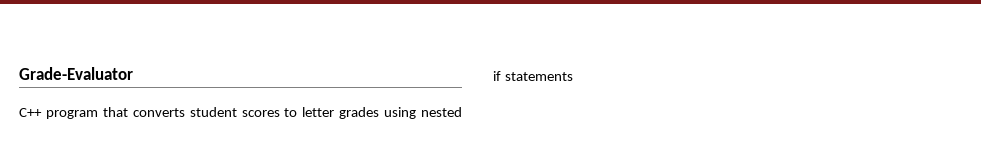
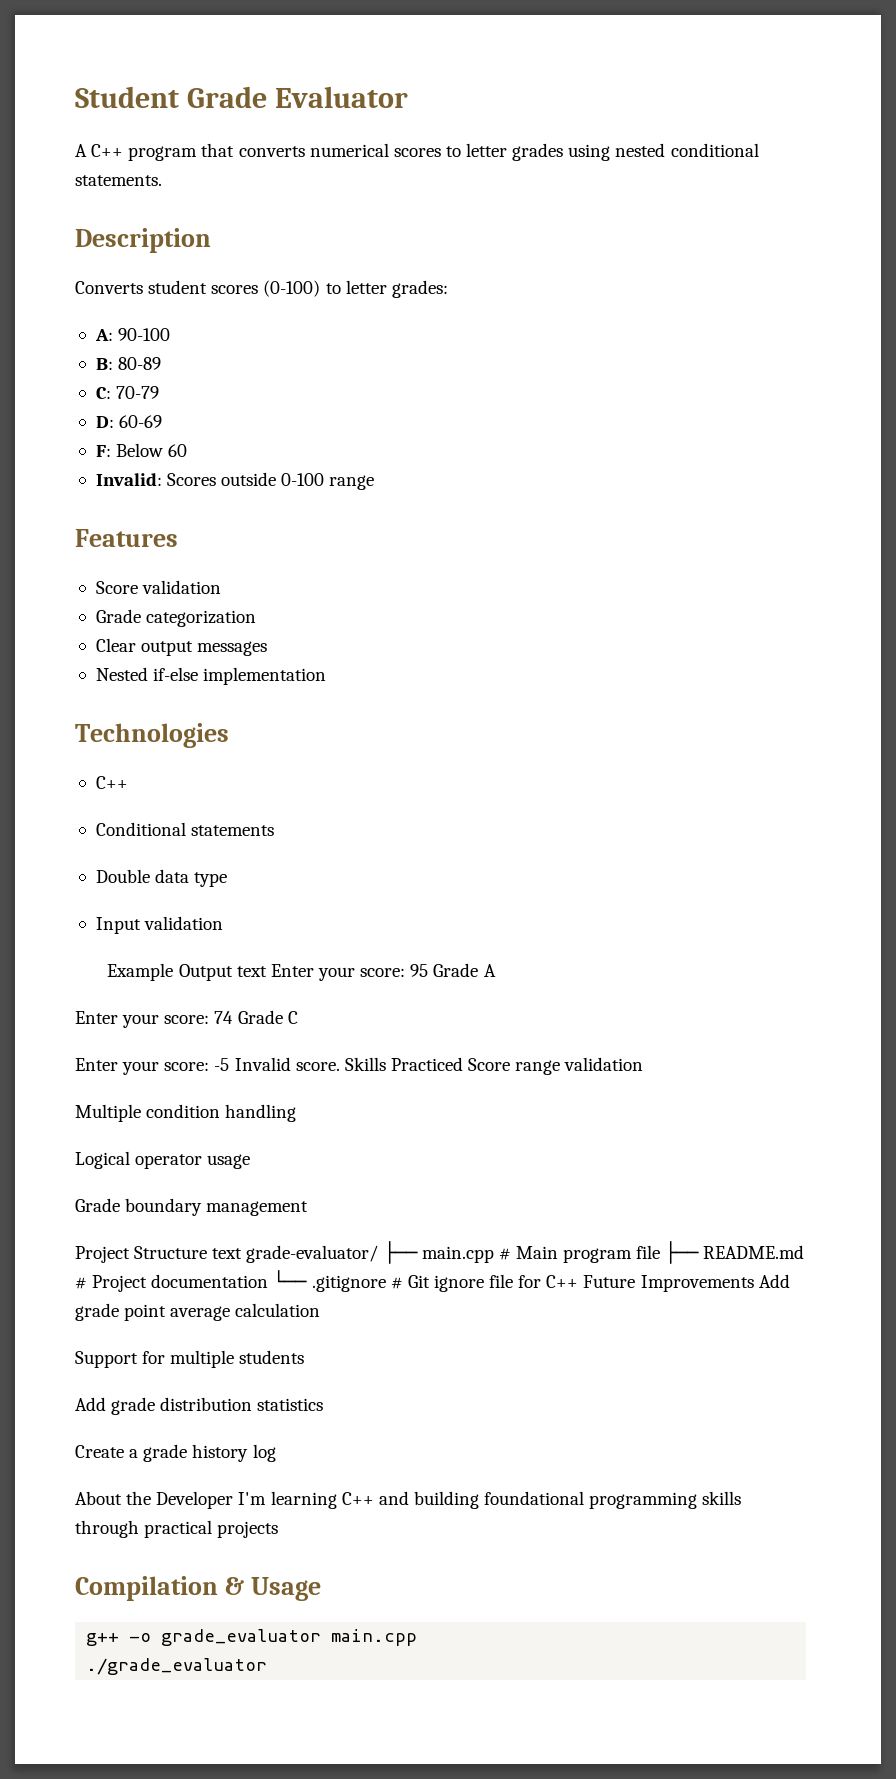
- Grade-Evaluator
- C++ program that converts student scores to letter grades using nested if statements
+ Student Grade Evaluator
+ A C++ program that converts numerical scores to letter grades using nested conditional statements.
+ Description
+ Converts student scores (0-100) to letter grades:
+ A: 90-100
+ B: 80-89
+ C: 70-79
+ D: 60-69
+ F: Below 60
+ Invalid: Scores outside 0-100 range
+ Features
+ Score validation
+ Grade categorization
+ Clear output messages
+ Nested if-else implementation
+ Technologies
+ C++
+ Conditional statements
+ Double data type
+ Input validation
+ Example Output text Enter your score: 95 Grade A
+ Enter your score: 74 Grade C
+ Enter your score: -5 Invalid score. Skills Practiced Score range validation
+ Multiple condition handling
+ Logical operator usage
+ Grade boundary management
+ Project Structure text grade-evaluator/ ├── main.cpp # Main program file ├── README.md # Project documentation └── .gitignore # Git ignore file for C++ Future Improvements Add grade point average calculation
+ Support for multiple students
+ Add grade distribution statistics
+ Create a grade history log
+ About the Developer I'm learning C++ and building foundational programming skills through practical projects
+ Compilation & Usage
+ g++ -o grade_evaluator main.cpp
+ ./grade_evaluator

